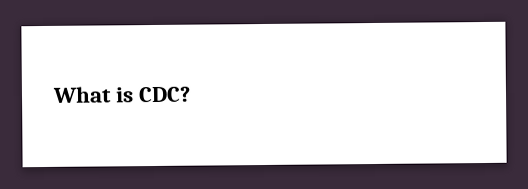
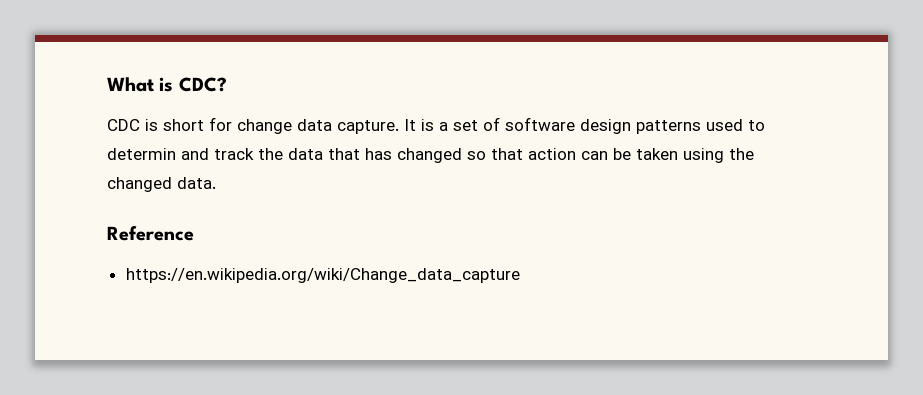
+ CDC is short for change data capture. It is a set of software design patterns used to determin and track the data that has changed so that action can be taken using the changed data.
+ Reference
+ https://en.wikipedia.org/wiki/Change_data_capture

